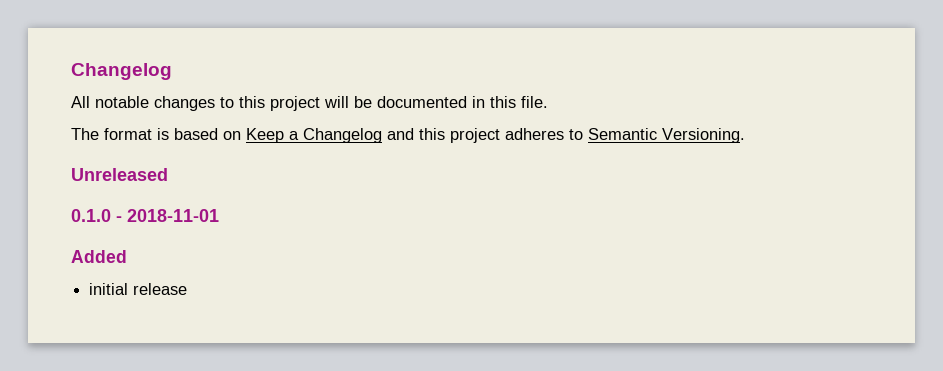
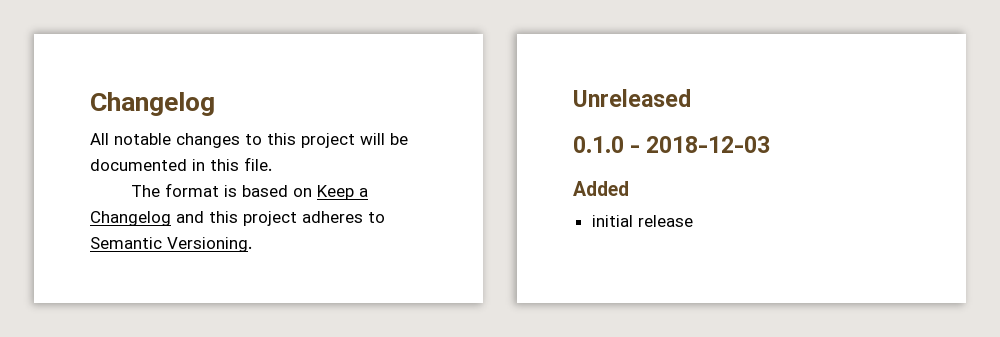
- 0.1.0 - 2018-11-01
+ 0.1.0 - 2018-12-03

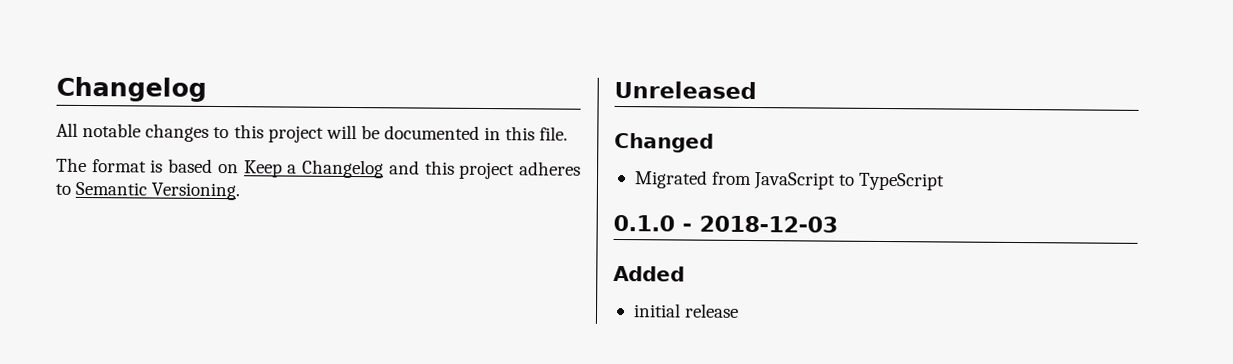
+ Changed
+ Migrated from JavaScript to TypeScript

